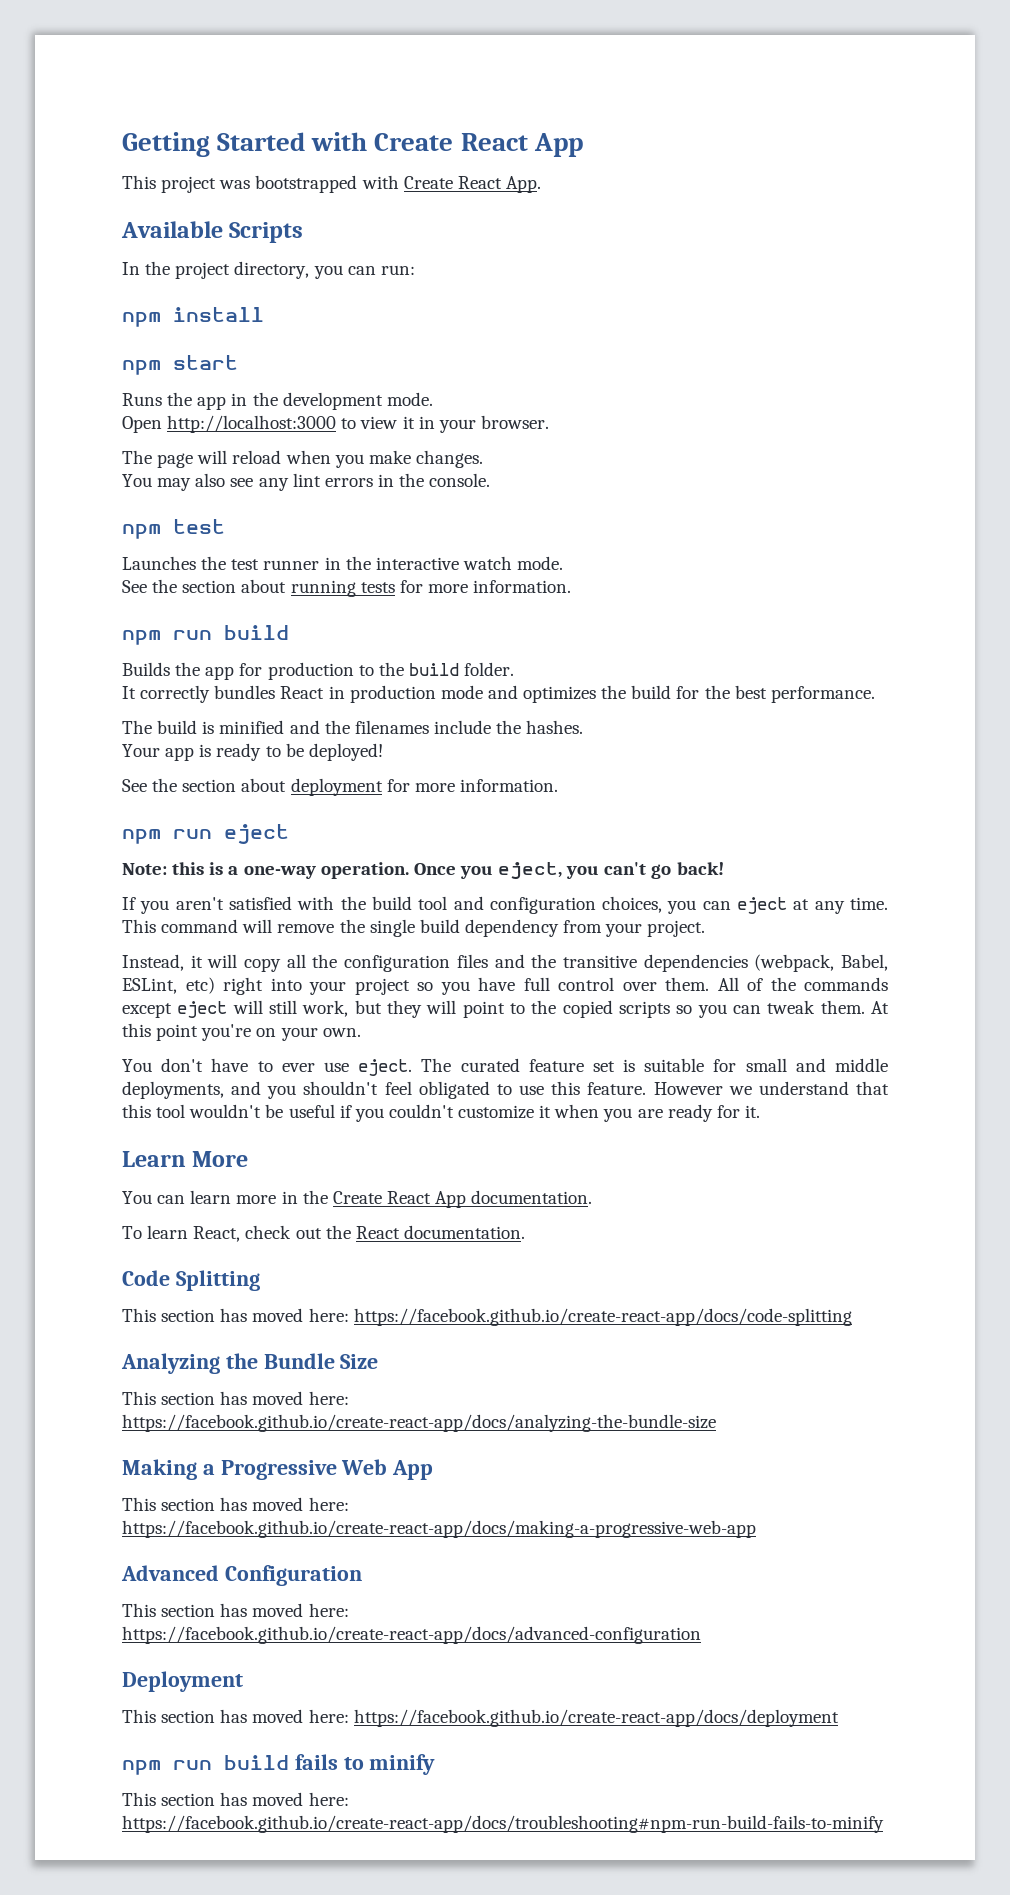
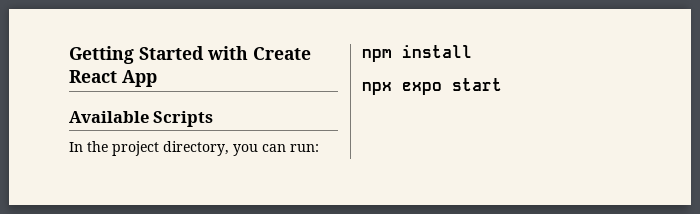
- This project was bootstrapped with Create React App.
- npm start
+ npx expo start
- Runs the app in the development mode.
- Open http://localhost:3000 to view it in your browser.
- The page will reload when you make changes.
- You may also see any lint errors in the console.
- npm test
- Launches the test runner in the interactive watch mode.
- See the section about running tests for more information.
- npm run build
- Builds the app for production to the build folder.
- It correctly bundles React in production mode and optimizes the build for the best performance.
- The build is minified and the filenames include the hashes.
- Your app is ready to be deployed!
- See the section about deployment for more information.
- npm run eject
- Note: this is a one-way operation. Once you eject, you can't go back!
- If you aren't satisfied with the build tool and configuration choices, you can eject at any time. This command will remove the single build dependency from your project.
- Instead, it will copy all the configuration files and the transitive dependencies (webpack, Babel, ESLint, etc) right into your project so you have full control over them. All of the commands except eject will still work, but they will point to the copied scripts so you can tweak them. At this point you're on your own.
- You don't have to ever use eject. The curated feature set is suitable for small and middle deployments, and you shouldn't feel obligated to use this feature. However we understand that this tool wouldn't be useful if you couldn't customize it when you are ready for it.
- Learn More
- You can learn more in the Create React App documentation.
- To learn React, check out the React documentation.
- Code Splitting
- This section has moved here: https://facebook.github.io/create-react-app/docs/code-splitting
- Analyzing the Bundle Size
- This section has moved here: https://facebook.github.io/create-react-app/docs/analyzing-the-bundle-size
- Making a Progressive Web App
- This section has moved here: https://facebook.github.io/create-react-app/docs/making-a-progressive-web-app
- Advanced Configuration
- This section has moved here: https://facebook.github.io/create-react-app/docs/advanced-configuration
- Deployment
- This section has moved here: https://facebook.github.io/create-react-app/docs/deployment
- npm run build fails to minify
- This section has moved here: https://facebook.github.io/create-react-app/docs/troubleshooting#npm-run-build-fails-to-minify

